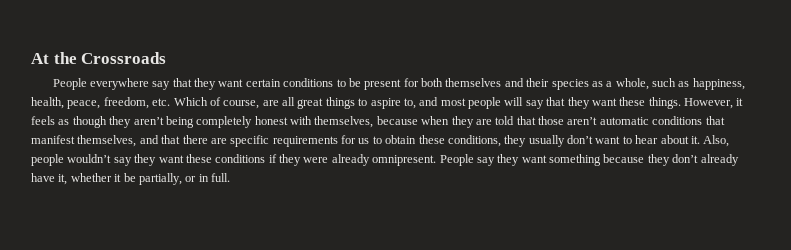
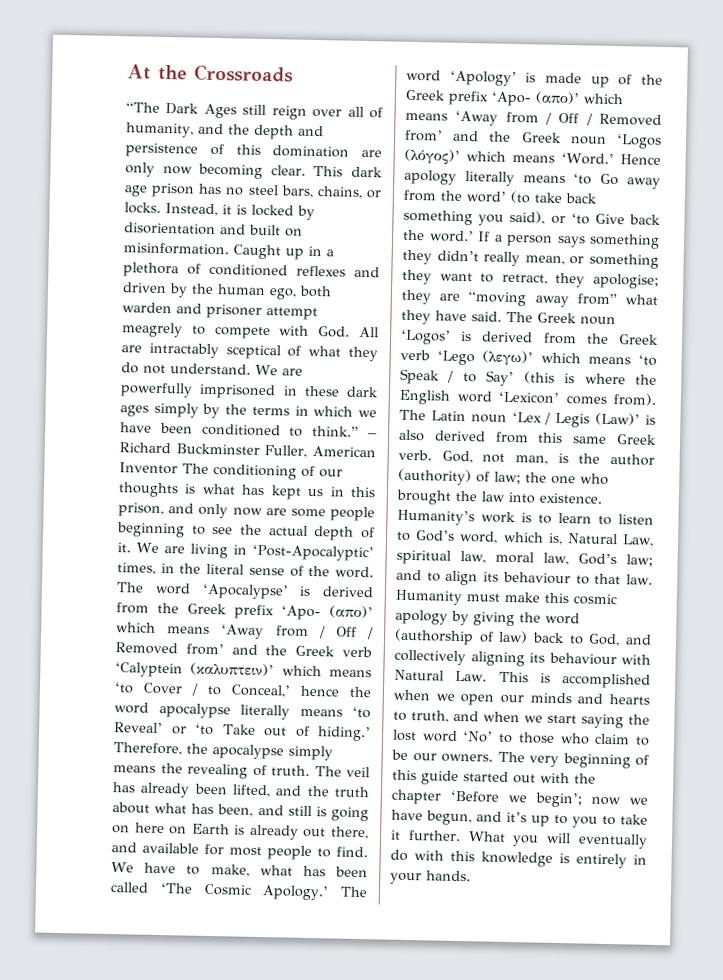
- People everywhere say that they want certain conditions to be present for both themselves and their species as a whole, such as happiness, health, peace, freedom, etc. Which of course, are all great things to aspire to, and most people will say that they want these things. However, it feels as though they aren’t being completely honest with themselves, because when they are told that those aren’t automatic conditions that manifest themselves, and that there are specific requirements for us to obtain these conditions, they usually don’t want to hear about it. Also, people wouldn’t say they want these conditions if they were already omnipresent. People say they want something because they don’t already have it, whether it be partially, or in full.
+ “The Dark Ages still reign over all of humanity, and the depth and persistence of this domination are only now becoming clear. This dark age prison has no steel bars, chains, or locks. Instead, it is locked by disorientation and built on misinformation. Caught up in a plethora of conditioned reflexes and driven by the human ego, both warden and prisoner attempt meagrely to compete with God. All are intractably sceptical of what they do not understand. We are powerfully imprisoned in these dark ages simply by the terms in which we have been conditioned to think.” – Richard Buckminster Fuller, American Inventor The conditioning of our thoughts is what has kept us in this prison, and only now are some people beginning to see the actual depth of it. We are living in ‘Post-Apocalyptic’ times, in the literal sense of the word. The word ‘Apocalypse’ is derived from the Greek prefix ‘Apo- (απο)’ which means ‘Away from / Off / Removed from’ and the Greek verb ‘Calyptein (καλυπτειν)’ which means ‘to Cover / to Conceal,’ hence the word apocalypse literally means ‘to Reveal’ or ‘to Take out of hiding.’ Therefore, the apocalypse simply means the revealing of truth. The veil has already been lifted, and the truth about what has been, and still is going on here on Earth is already out there, and available for most people to find. We have to make, what has been called ‘The Cosmic Apology.’ The word ‘Apology’ is made up of the Greek prefix ‘Apo- (απο)’ which means ‘Away from / Off / Removed from’ and the Greek noun ‘Logos (λόγος)’ which means ‘Word.’ Hence apology literally means ‘to Go away from the word’ (to take back something you said), or ‘to Give back the word.’ If a person says something they didn’t really mean, or something they want to retract, they apologise; they are “moving away from” what they have said. The Greek noun ‘Logos’ is derived from the Greek verb ‘Lego (λεγω)’ which means ‘to Speak / to Say’ (this is where the English word ‘Lexicon’ comes from). The Latin noun ‘Lex / Legis (Law)’ is also derived from this same Greek verb. God, not man, is the author (authority) of law; the one who brought the law into existence. Humanity’s work is to learn to listen to God’s word, which is, Natural Law, spiritual law, moral law, God’s law; and to align its behaviour to that law. Humanity must make this cosmic apology by giving the word (authorship of law) back to God, and collectively aligning its behaviour with Natural Law. This is accomplished when we open our minds and hearts to truth, and when we start saying the lost word ‘No’ to those who claim to be our owners. The very beginning of this guide started out with the chapter ‘Before we begin’; now we have begun, and it’s up to you to take it further. What you will eventually do with this knowledge is entirely in your hands.

